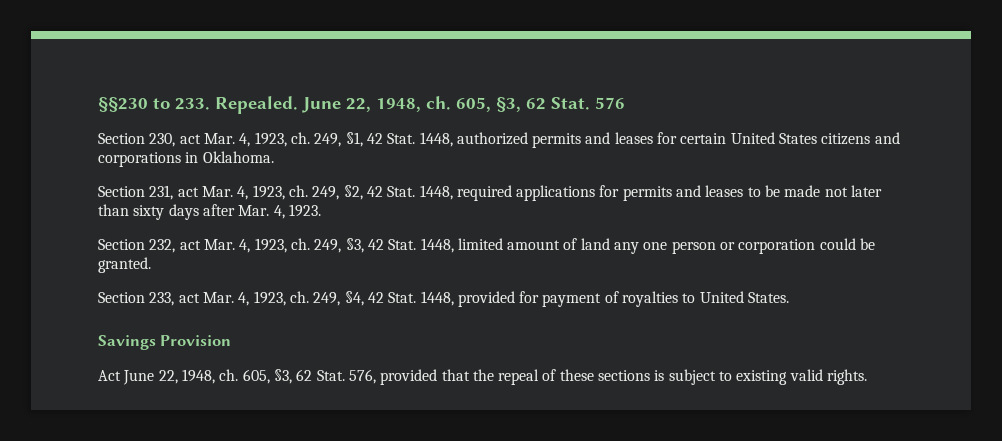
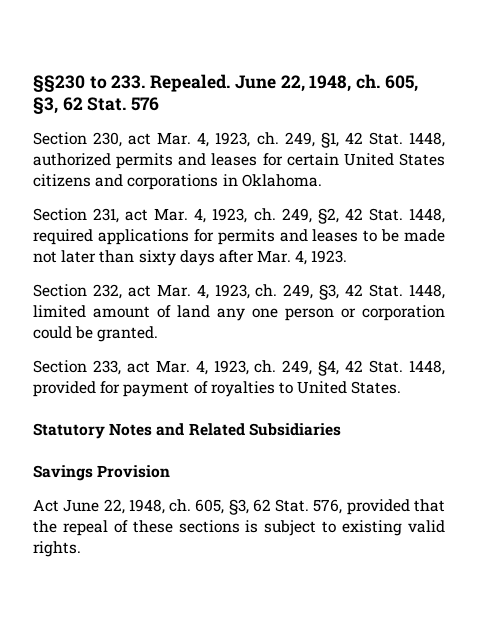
+ Statutory Notes and Related Subsidiaries

